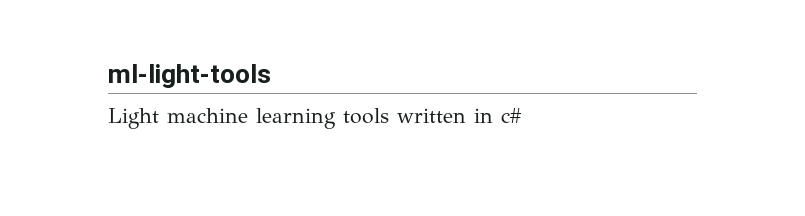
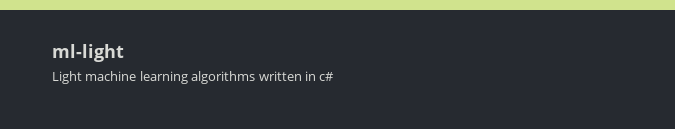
- ml-light-tools
+ ml-light
- Light machine learning tools written in c#
+ Light machine learning algorithms written in c#

